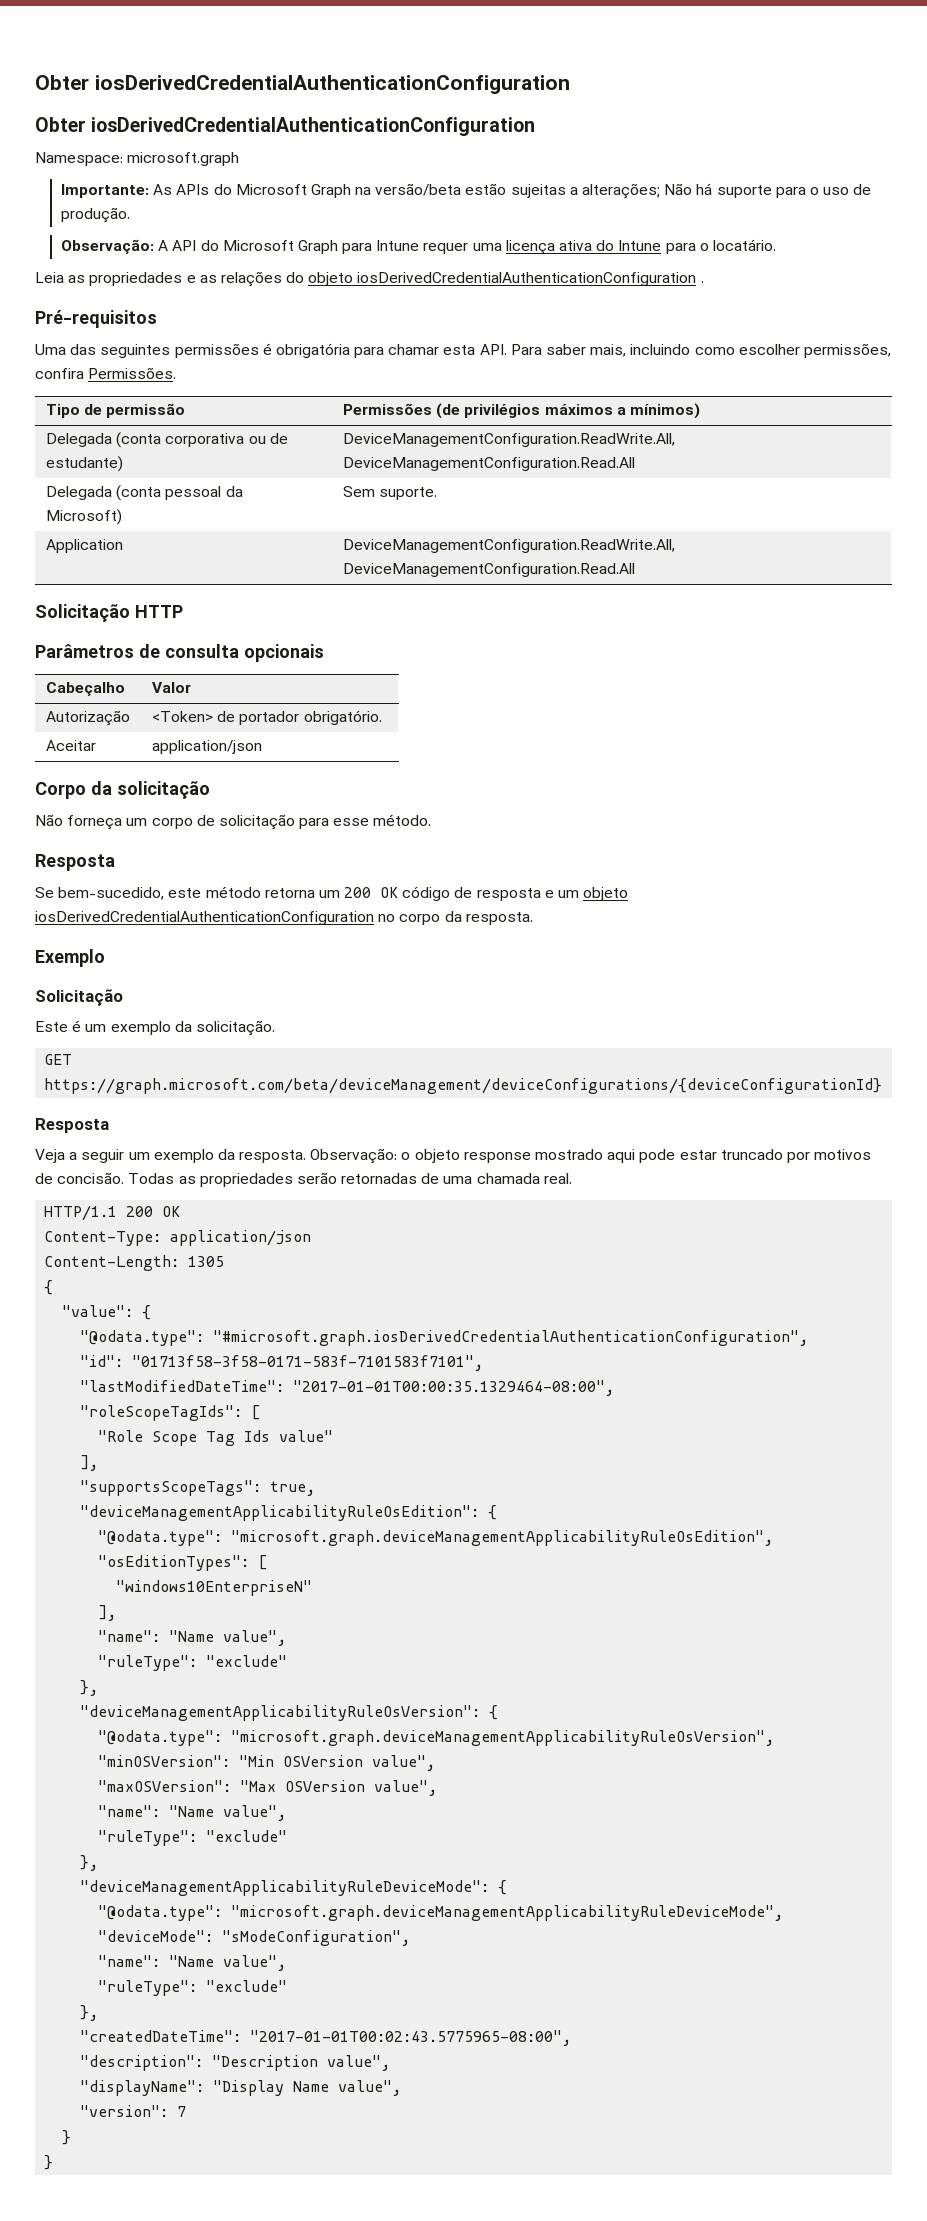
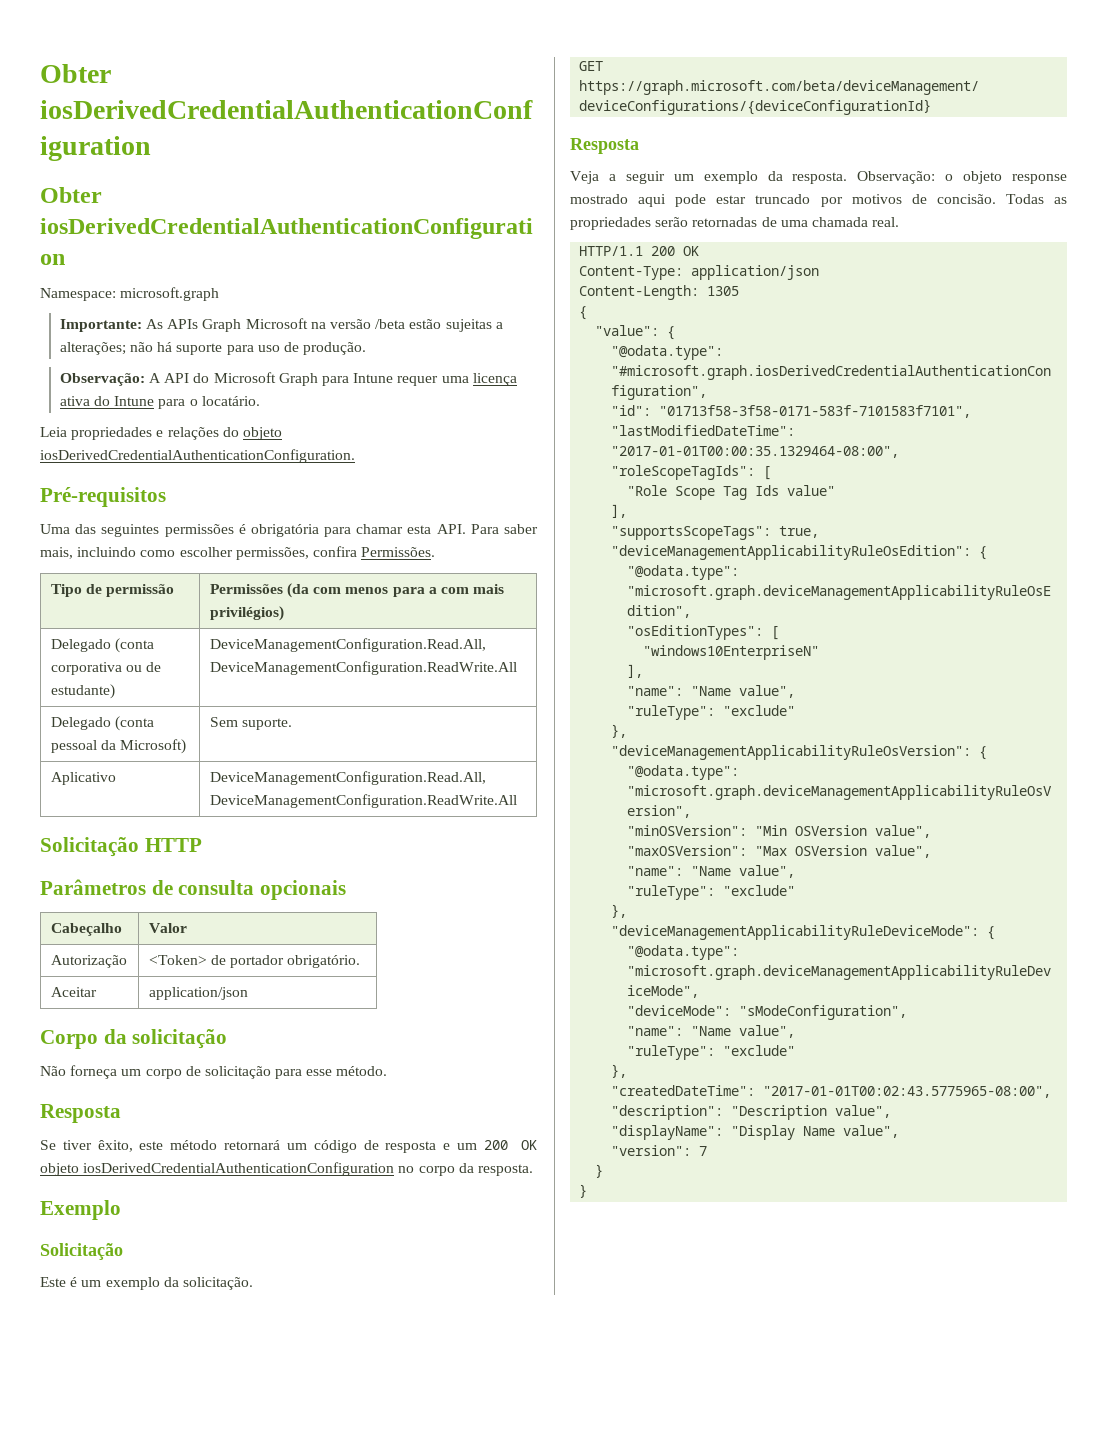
- Importante: As APIs do Microsoft Graph na versão/beta estão sujeitas a alterações; Não há suporte para o uso de produção.
+ Importante: As APIs Graph Microsoft na versão /beta estão sujeitas a alterações; não há suporte para uso de produção.
- Leia as propriedades e as relações do objeto iosDerivedCredentialAuthenticationConfiguration .
+ Leia propriedades e relações do objeto iosDerivedCredentialAuthenticationConfiguration.
- Tipo de permissão | Permissões (de privilégios máximos a mínimos)
- Delegada (conta corporativa ou de estudante) | DeviceManagementConfiguration.ReadWrite.All, DeviceManagementConfiguration.Read.All
- Delegada (conta pessoal da Microsoft) | Sem suporte.
+ Tipo de permissão | Permissões (da com menos para a com mais privilégios)
+ Delegado (conta corporativa ou de estudante) | DeviceManagementConfiguration.Read.All, DeviceManagementConfiguration.ReadWrite.All
+ Delegado (conta pessoal da Microsoft) | Sem suporte.
- Application | DeviceManagementConfiguration.ReadWrite.All, DeviceManagementConfiguration.Read.All
+ Aplicativo | DeviceManagementConfiguration.Read.All, DeviceManagementConfiguration.ReadWrite.All
- Se bem-sucedido, este método retorna um 200 OK código de resposta e um objeto iosDerivedCredentialAuthenticationConfiguration no corpo da resposta.
+ Se tiver êxito, este método retornará um código de resposta e um 200 OK objeto iosDerivedCredentialAuthenticationConfiguration no corpo da resposta.

